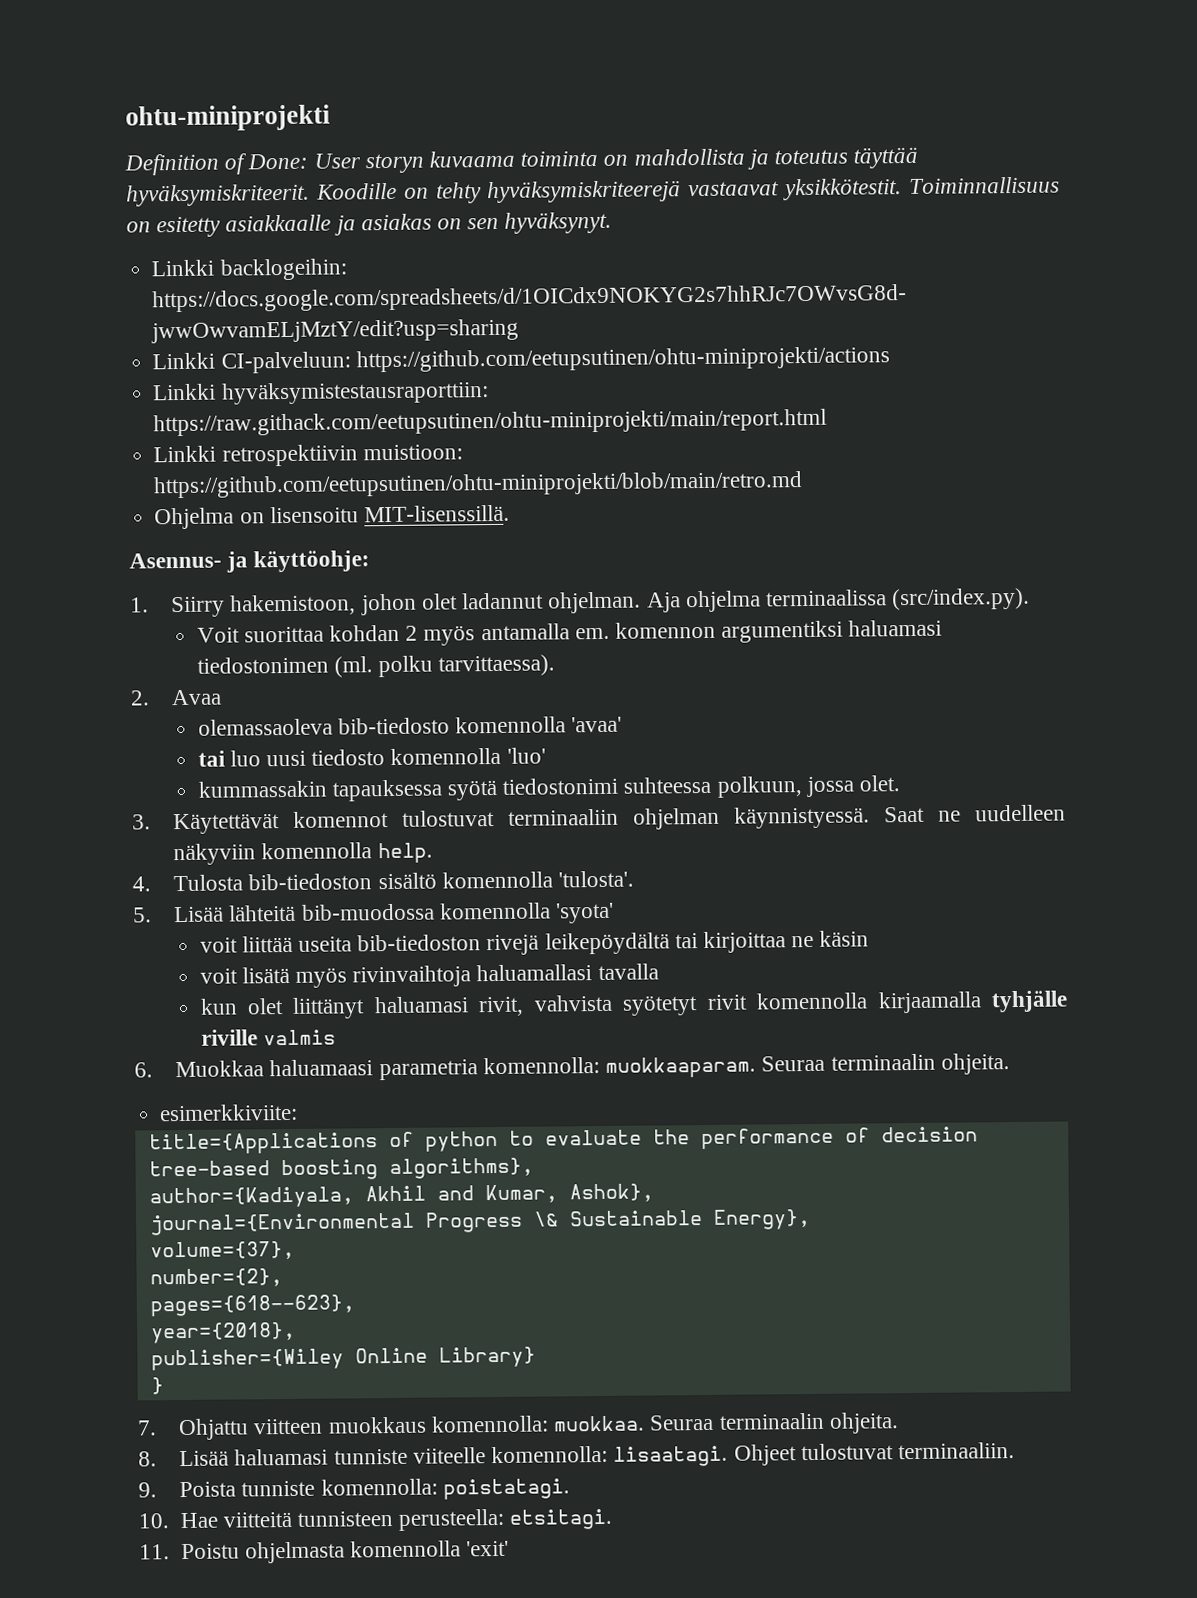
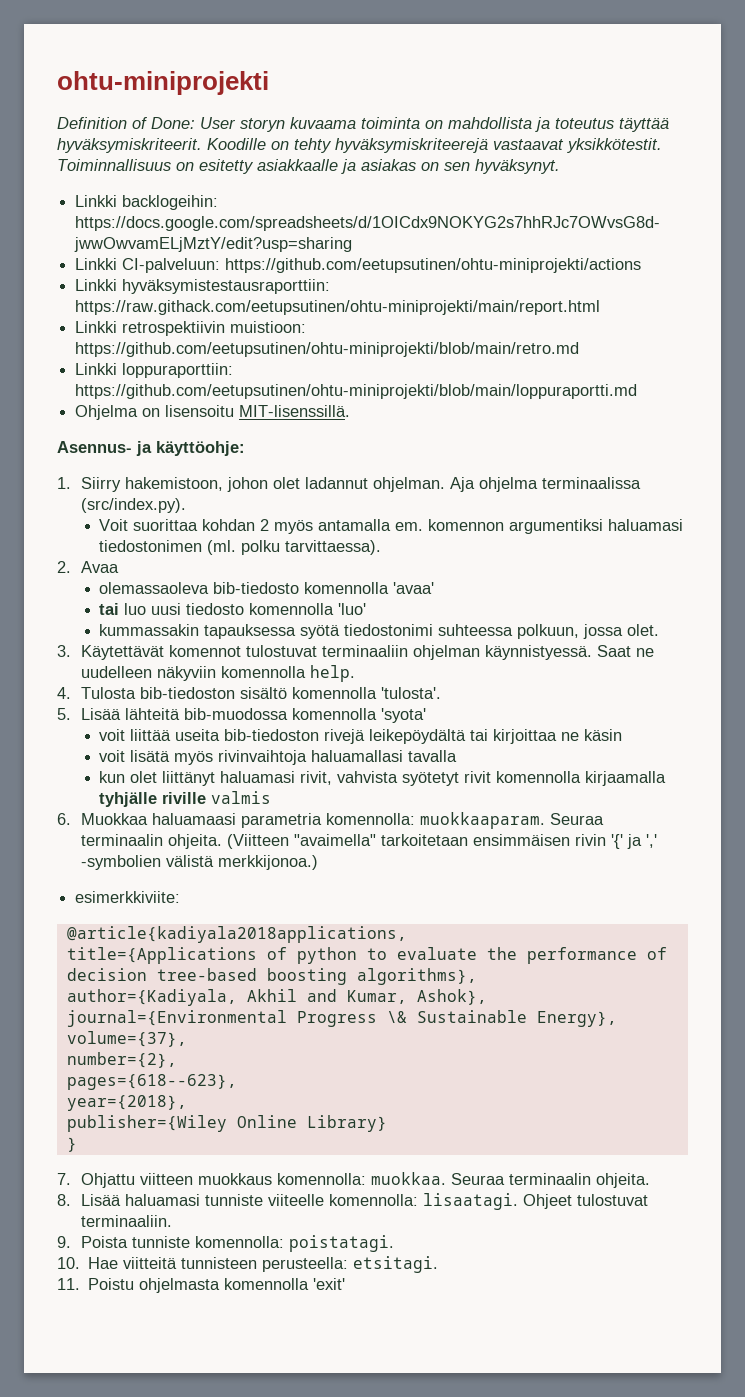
+ Linkki loppuraporttiin: https://github.com/eetupsutinen/ohtu-miniprojekti/blob/main/loppuraportti.md
+ (Viitteen "avaimella" tarkoitetaan ensimmäisen rivin '{' ja ',' -symbolien välistä merkkijonoa.)
+ @article{kadiyala2018applications,

